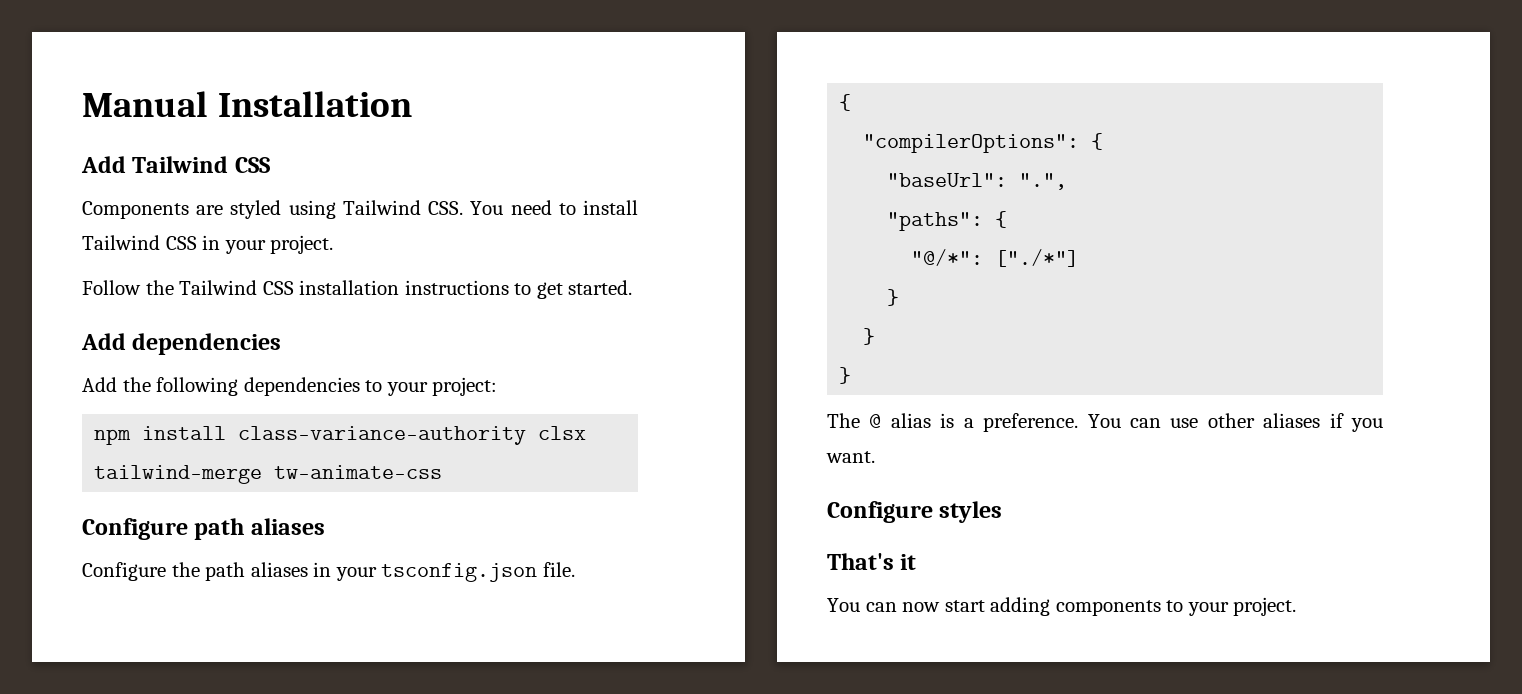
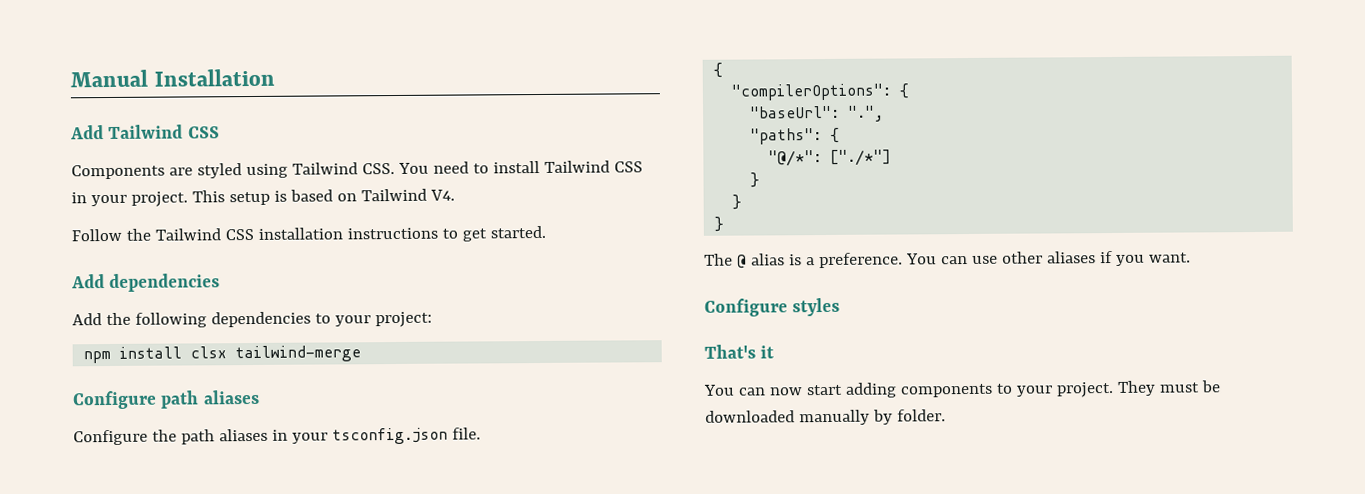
+ This setup is based on Tailwind V4.
- npm install class-variance-authority clsx tailwind-merge tw-animate-css
+ npm install clsx tailwind-merge
+ They must be downloaded manually by folder.

